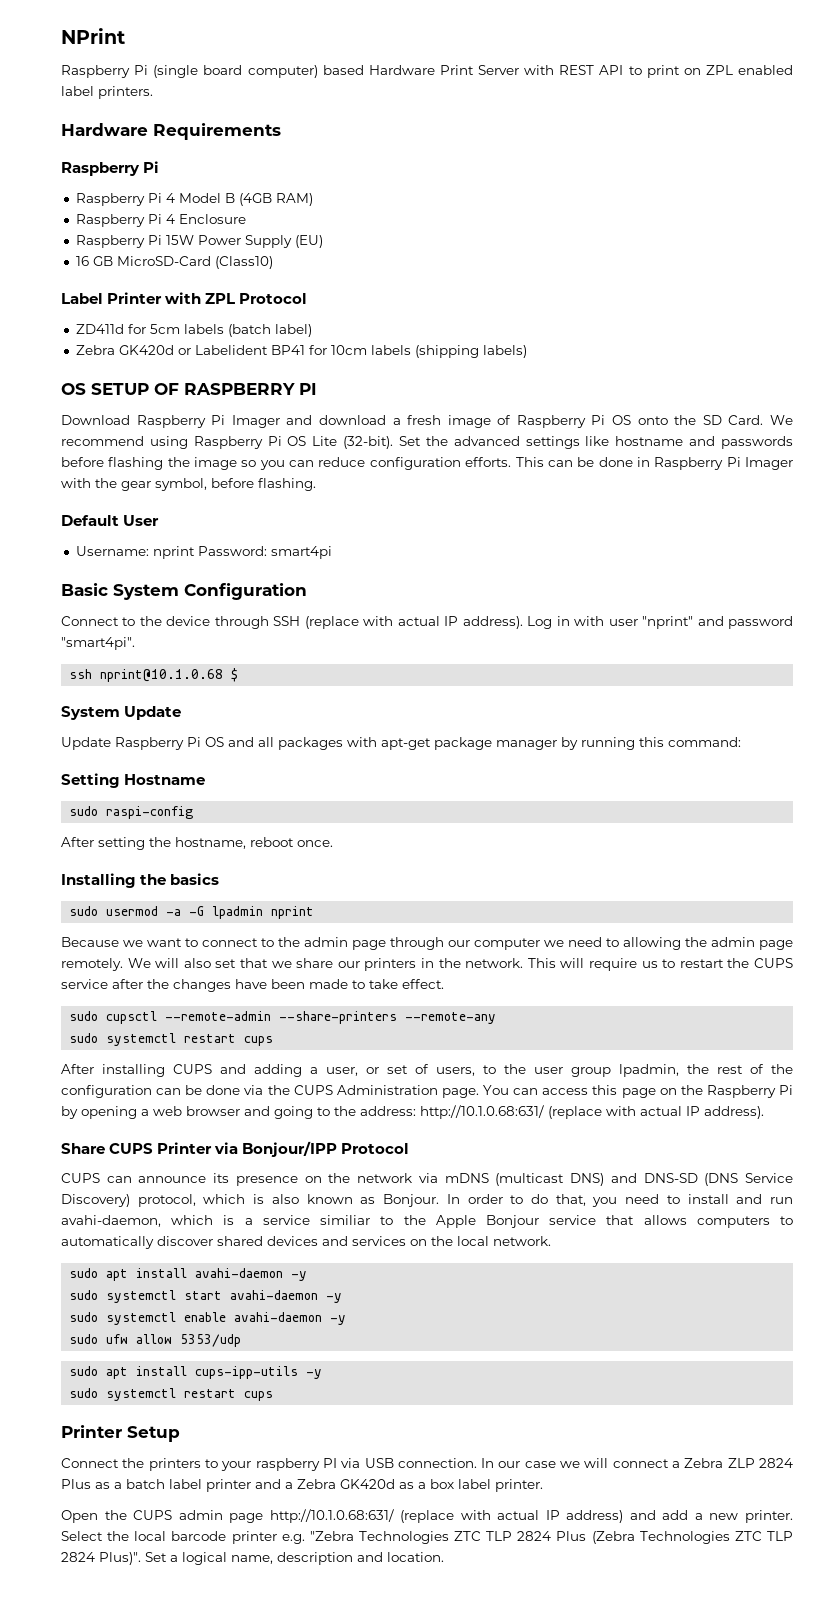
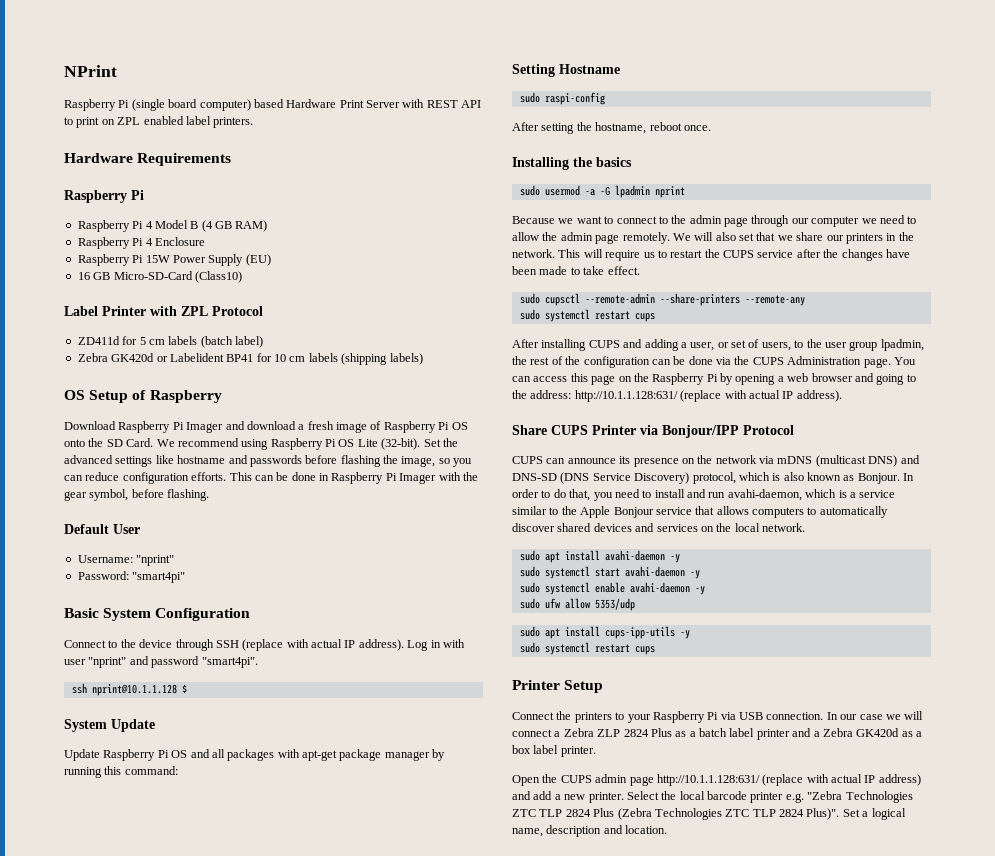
- Raspberry Pi 4 Model B (4GB RAM)
+ Raspberry Pi 4 Model B (4 GB RAM)
- 16 GB MicroSD-Card (Class10)
+ 16 GB Micro-SD-Card (Class10)
- ZD411d for 5cm labels (batch label)
+ ZD411d for 5 cm labels (batch label)
- Zebra GK420d or Labelident BP41 for 10cm labels (shipping labels)
+ Zebra GK420d or Labelident BP41 for 10 cm labels (shipping labels)
- OS SETUP OF RASPBERRY PI
+ OS Setup of Raspberry
- Set the advanced settings like hostname and passwords before flashing the image so you can reduce configuration efforts.
+ Set the advanced settings like hostname and passwords before flashing the image, so you can reduce configuration efforts.
- Username: nprint Password: smart4pi
+ Username: "nprint"
+ Password: "smart4pi"
- ssh nprint@10.1.0.68 $
+ ssh nprint@10.1.1.128 $
- Because we want to connect to the admin page through our computer we need to allowing the admin page remotely.
+ Because we want to connect to the admin page through our computer we need to allow the admin page remotely.
- You can access this page on the Raspberry Pi by opening a web browser and going to the address: http://10.1.0.68:631/ (replace with actual IP address).
+ You can access this page on the Raspberry Pi by opening a web browser and going to the address: http://10.1.1.128:631/ (replace with actual IP address).
- In order to do that, you need to install and run avahi-daemon, which is a service similiar to the Apple Bonjour service that allows computers to automatically discover shared devices and services on the local network.
+ In order to do that, you need to install and run avahi-daemon, which is a service similar to the Apple Bonjour service that allows computers to automatically discover shared devices and services on the local network.
- Connect the printers to your raspberry PI via USB connection.
+ Connect the printers to your Raspberry Pi via USB connection.
- Open the CUPS admin page http://10.1.0.68:631/ (replace with actual IP address) and add a new printer.
+ Open the CUPS admin page http://10.1.1.128:631/ (replace with actual IP address) and add a new printer.

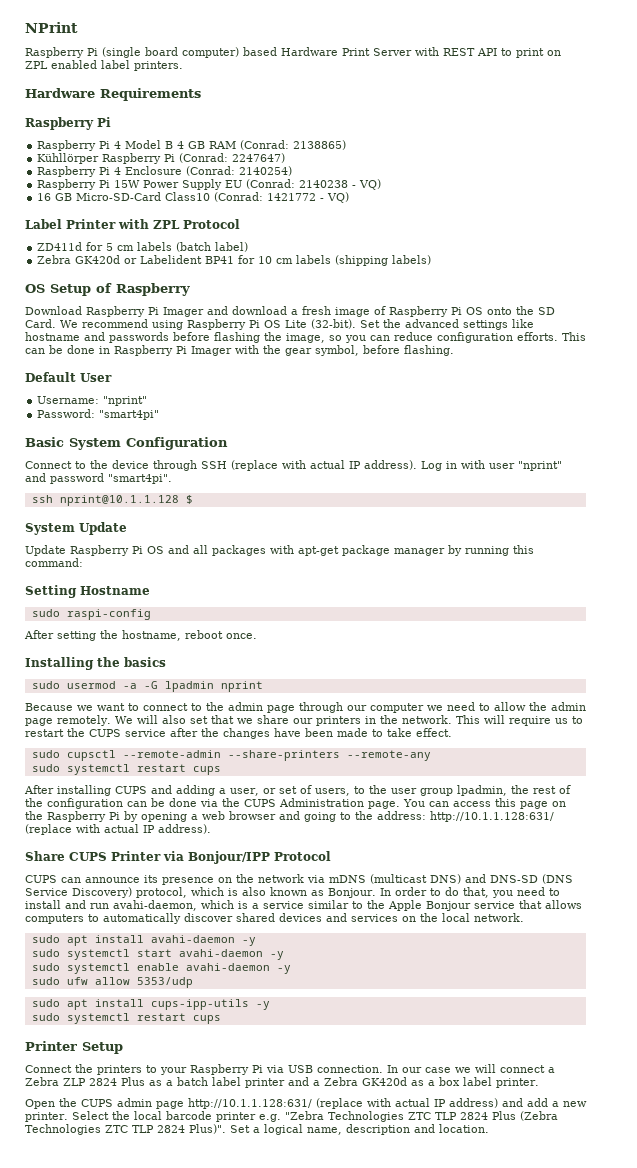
- Raspberry Pi 4 Model B (4 GB RAM)
+ Raspberry Pi 4 Model B 4 GB RAM (Conrad: 2138865)
+ Kühllörper Raspberry Pi (Conrad: 2247647)
- Raspberry Pi 4 Enclosure
+ Raspberry Pi 4 Enclosure (Conrad: 2140254)
- Raspberry Pi 15W Power Supply (EU)
- 16 GB Micro-SD-Card (Class10)
+ Raspberry Pi 15W Power Supply EU (Conrad: 2140238 - VQ)
+ 16 GB Micro-SD-Card Class10 (Conrad: 1421772 - VQ)

